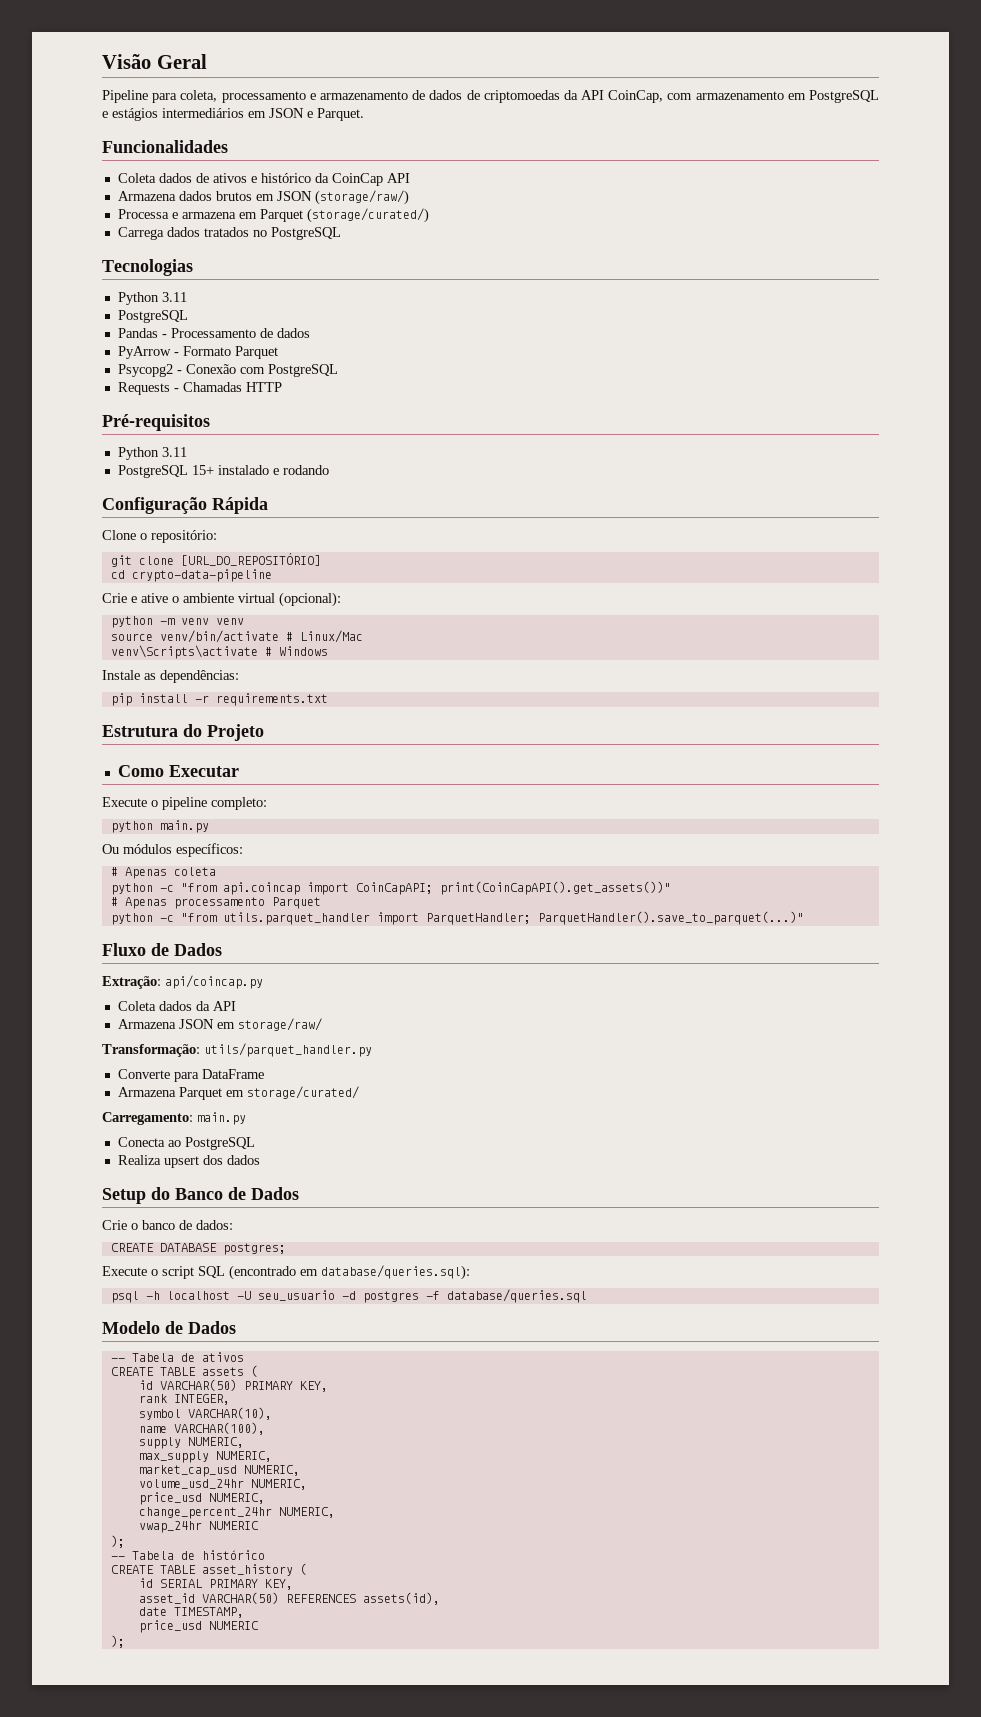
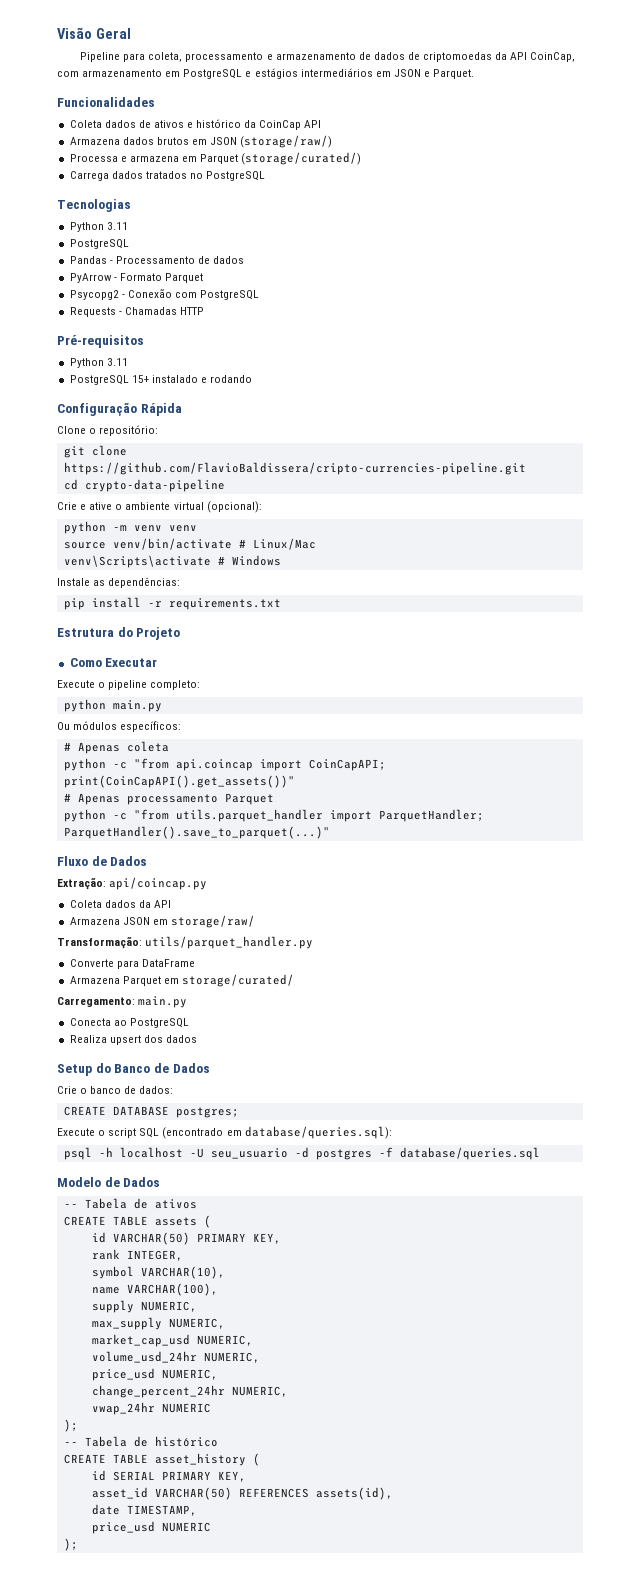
- git clone [URL_DO_REPOSITÓRIO]
+ git clone https://github.com/FlavioBaldissera/cripto-currencies-pipeline.git

